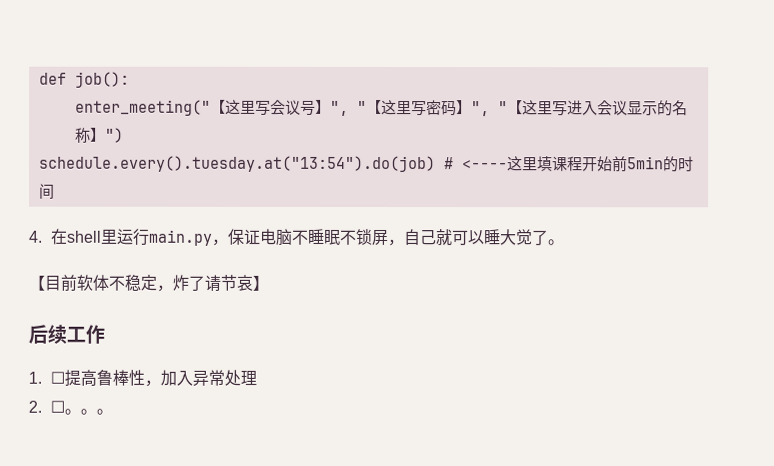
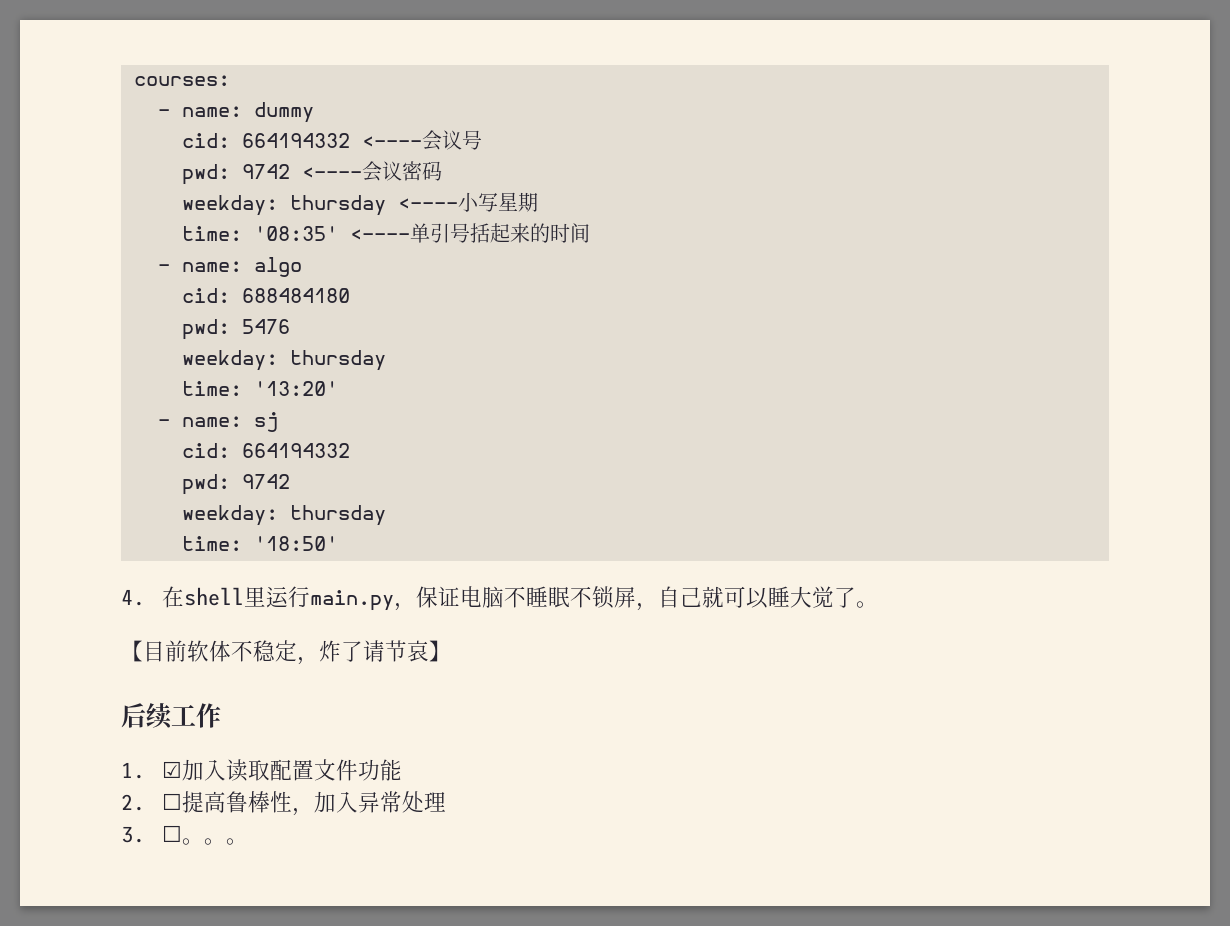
- def job():
- enter_meeting("【这里写会议号】", "【这里写密码】", "【这里写进入会议显示的名称】")
- schedule.every().tuesday.at("13:54").do(job) # <----这里填课程开始前5min的时间
+ courses:
+ - name: dummy
+ cid: 664194332 <----会议号
+ pwd: 9742 <----会议密码
+ weekday: thursday <----小写星期
+ time: '08:35' <----单引号括起来的时间
+ - name: algo
+ cid: 688484180
+ pwd: 5476
+ weekday: thursday
+ time: '13:20'
+ - name: sj
+ cid: 664194332
+ pwd: 9742
+ weekday: thursday
+ time: '18:50'
- 1. ☐提高鲁棒性，加入异常处理
+ 1. ☑加入读取配置文件功能
+ 2. ☐提高鲁棒性，加入异常处理
- 2. ☐。
+ 3. ☐。

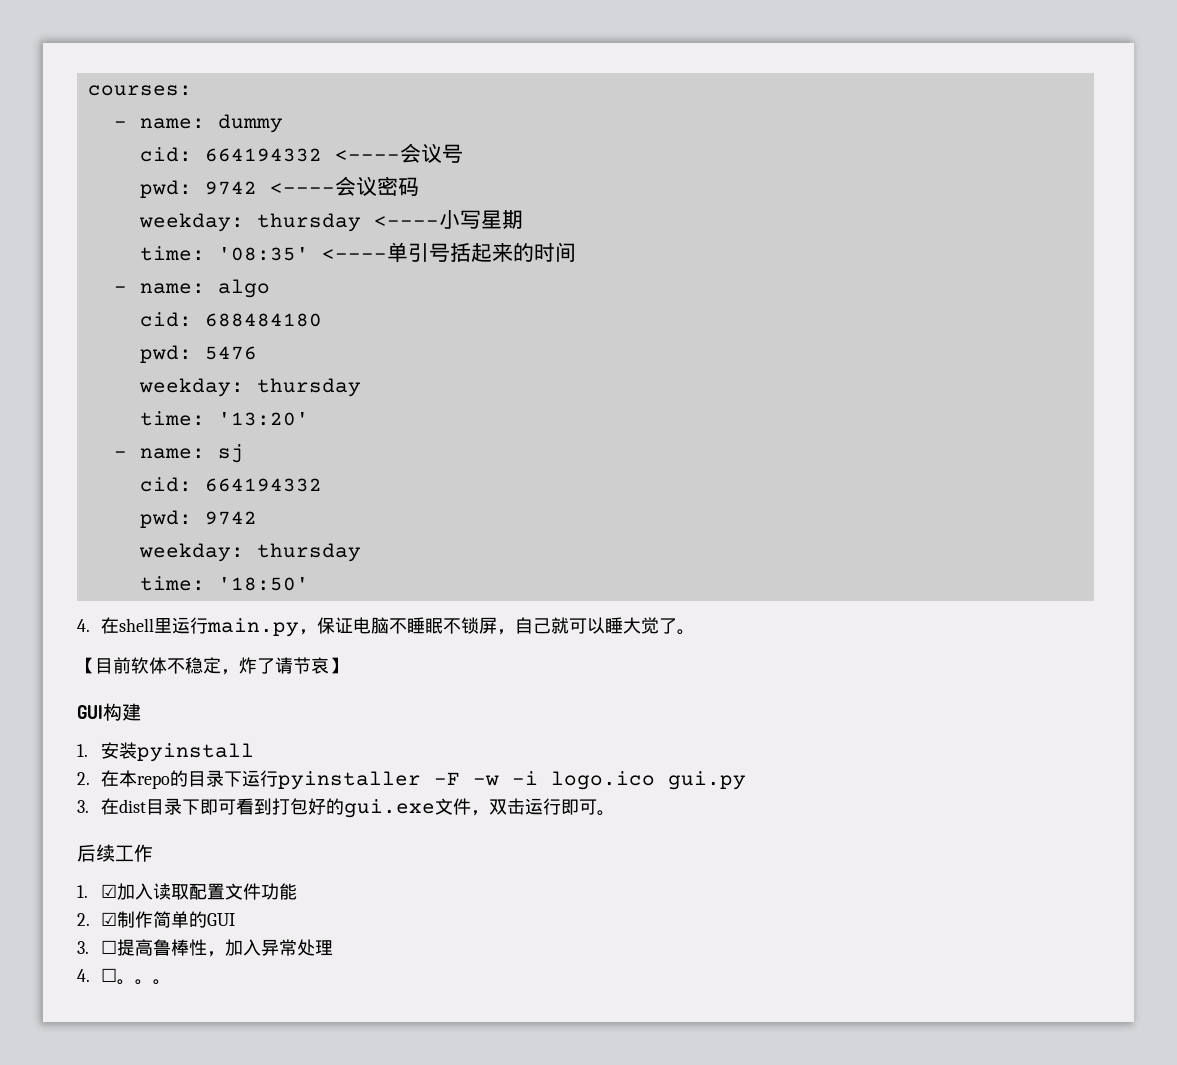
+ GUI构建
+ 1.安装pyinstall
+ 2.在本repo的目录下运行pyinstaller -F -w -i logo.ico gui.py
+ 3.在dist目录下即可看到打包好的gui.exe文件，双击运行即可。
- 2. ☐提高鲁棒性，加入异常处理
+ 2. ☑制作简单的GUI
+ 3. ☐提高鲁棒性，加入异常处理
- 3. ☐。
+ 4. ☐。

